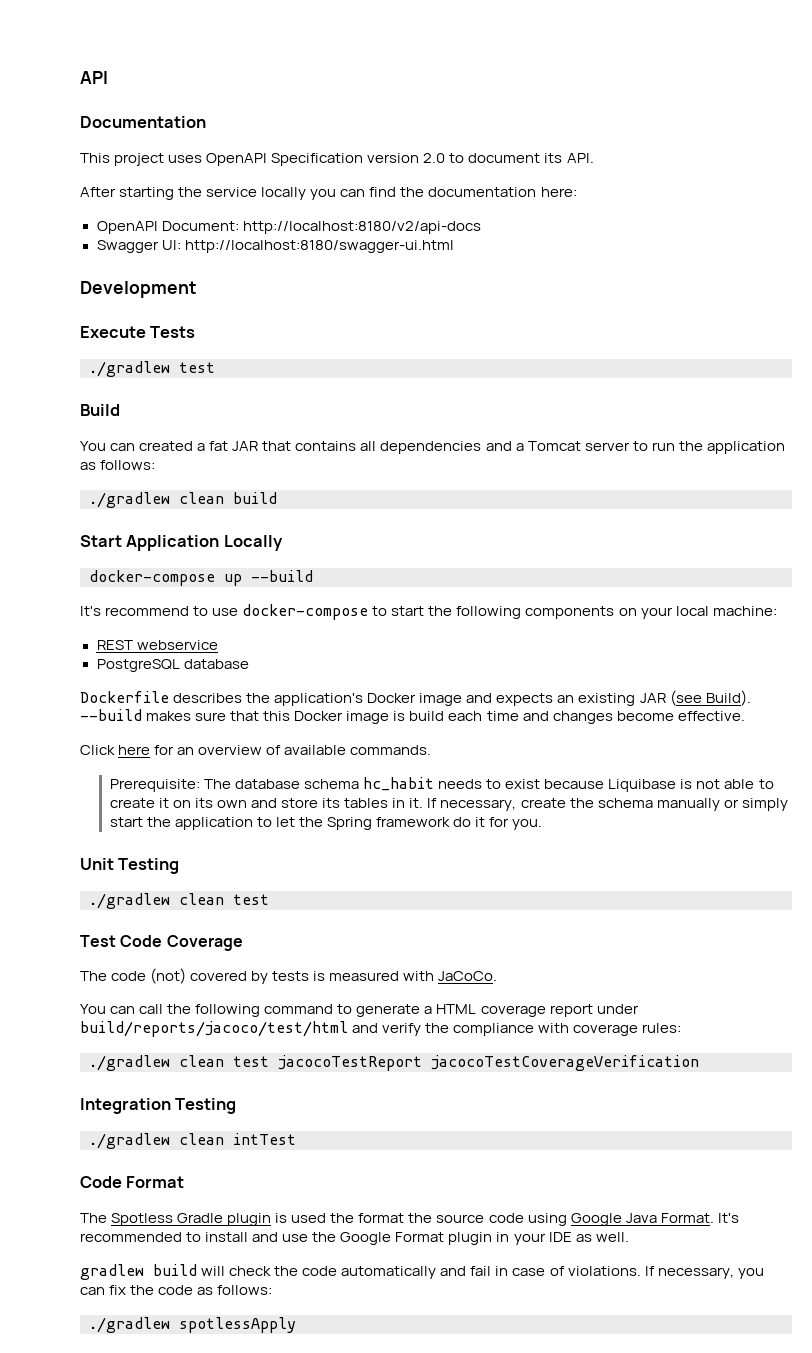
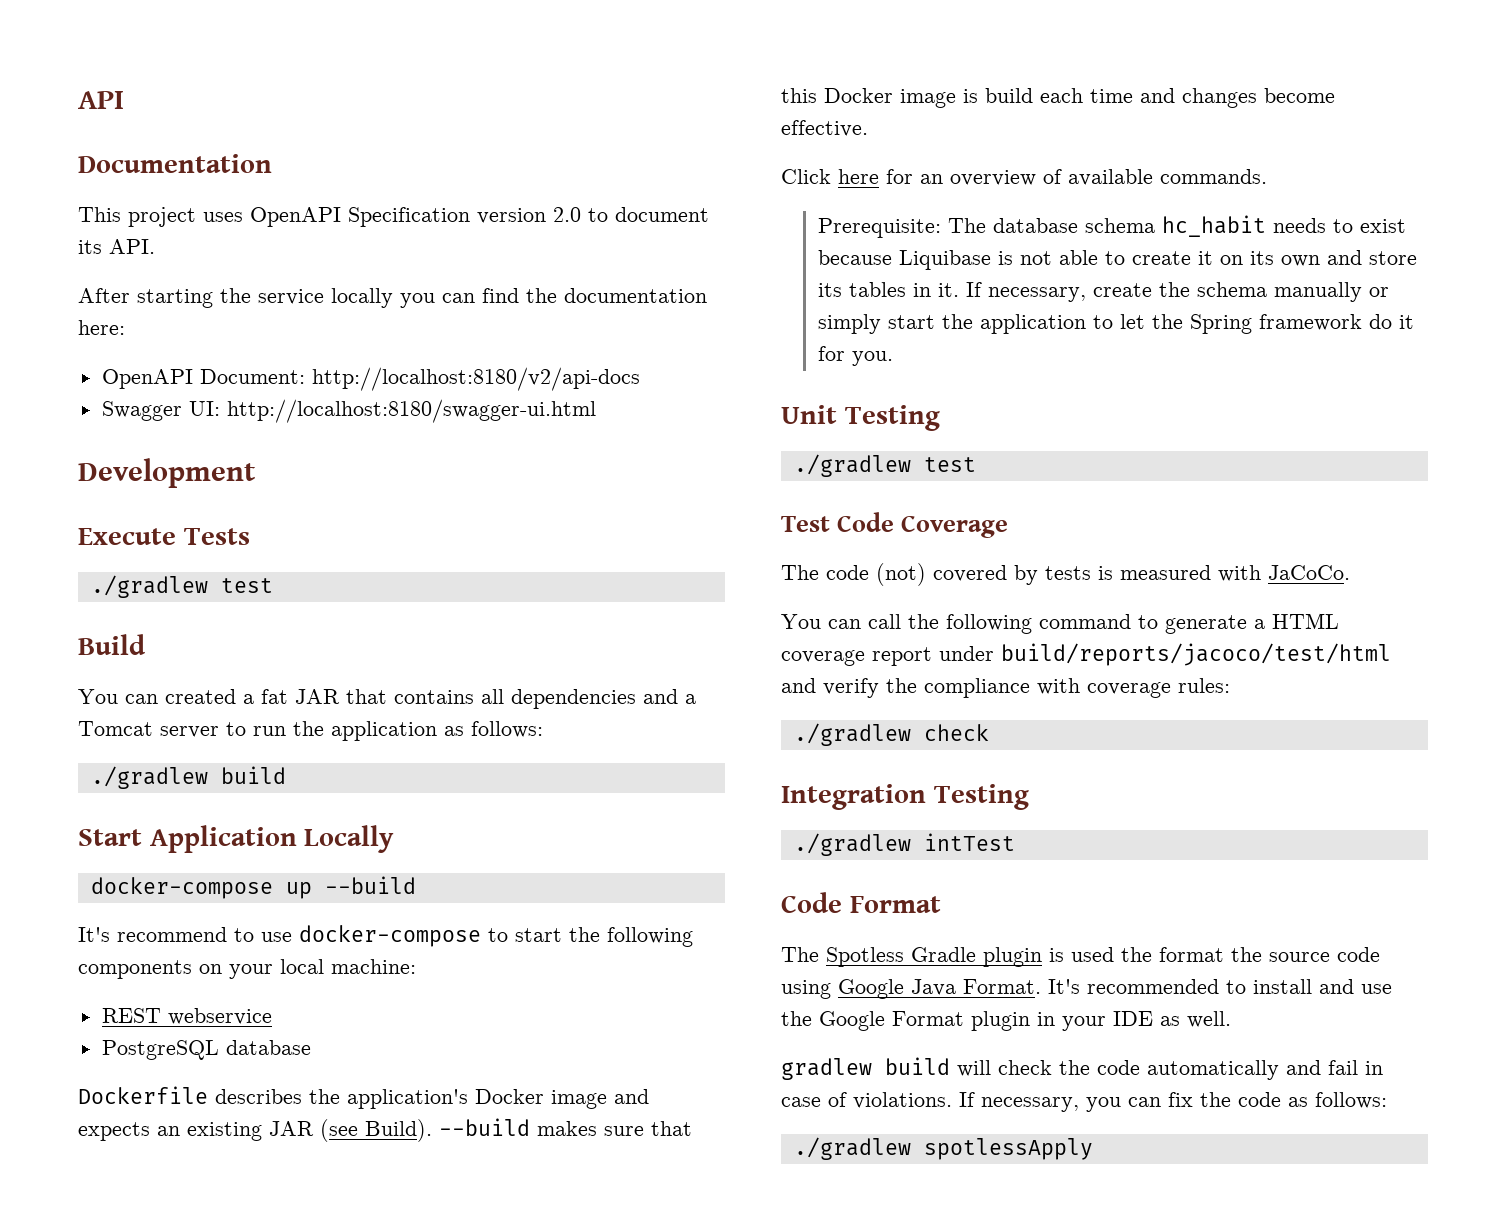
- ./gradlew clean build
+ ./gradlew build
  Unit Testing
- ./gradlew clean test
+ ./gradlew test
- ./gradlew clean test jacocoTestReport jacocoTestCoverageVerification
+ ./gradlew check
- ./gradlew clean intTest
+ ./gradlew intTest

